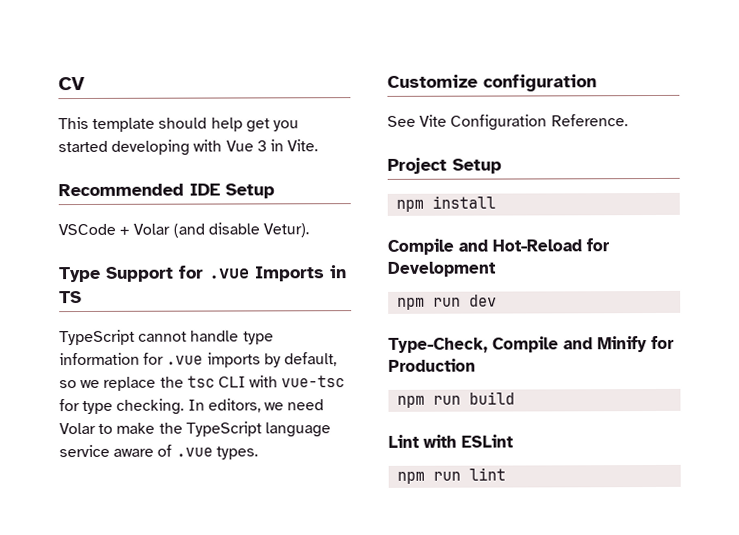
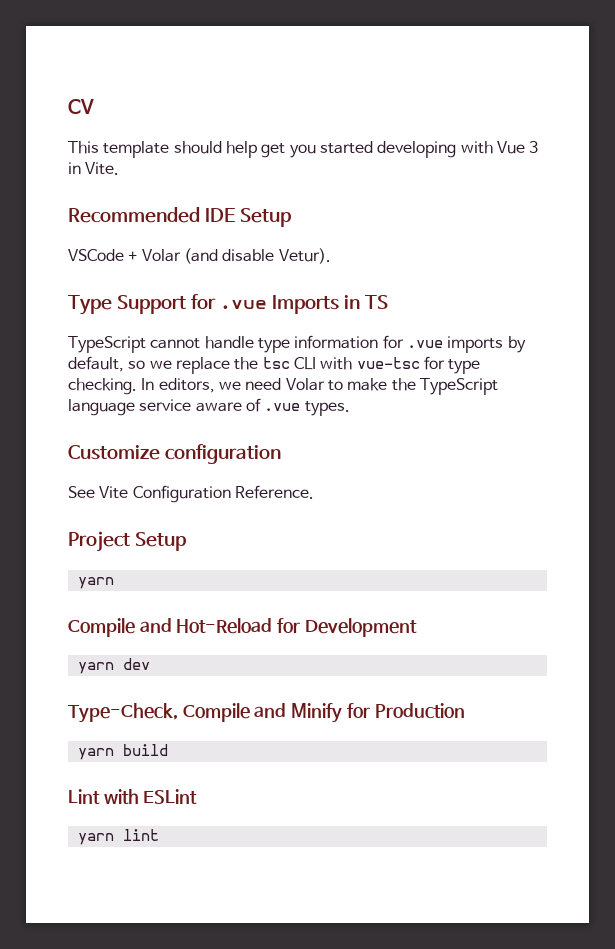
  Project Setup
- npm install
+ yarn
- npm run dev
+ yarn dev
- npm run build
+ yarn build
- npm run lint
+ yarn lint

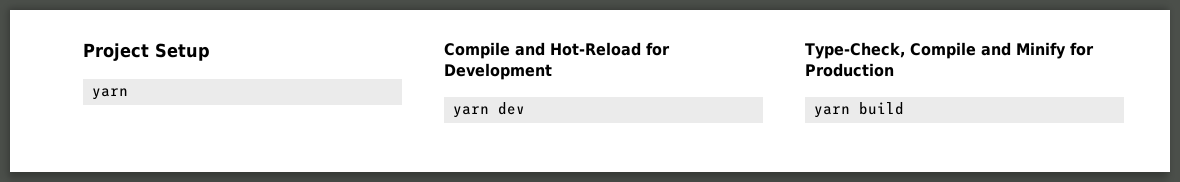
- CV
- This template should help get you started developing with Vue 3 in Vite.
- Recommended IDE Setup
- VSCode + Volar (and disable Vetur).
- Type Support for .vue Imports in TS
- TypeScript cannot handle type information for .vue imports by default, so we replace the tsc CLI with vue-tsc for type checking. In editors, we need Volar to make the TypeScript language service aware of .vue types.
- Customize configuration
- See Vite Configuration Reference.
- Lint with ESLint
- yarn lint

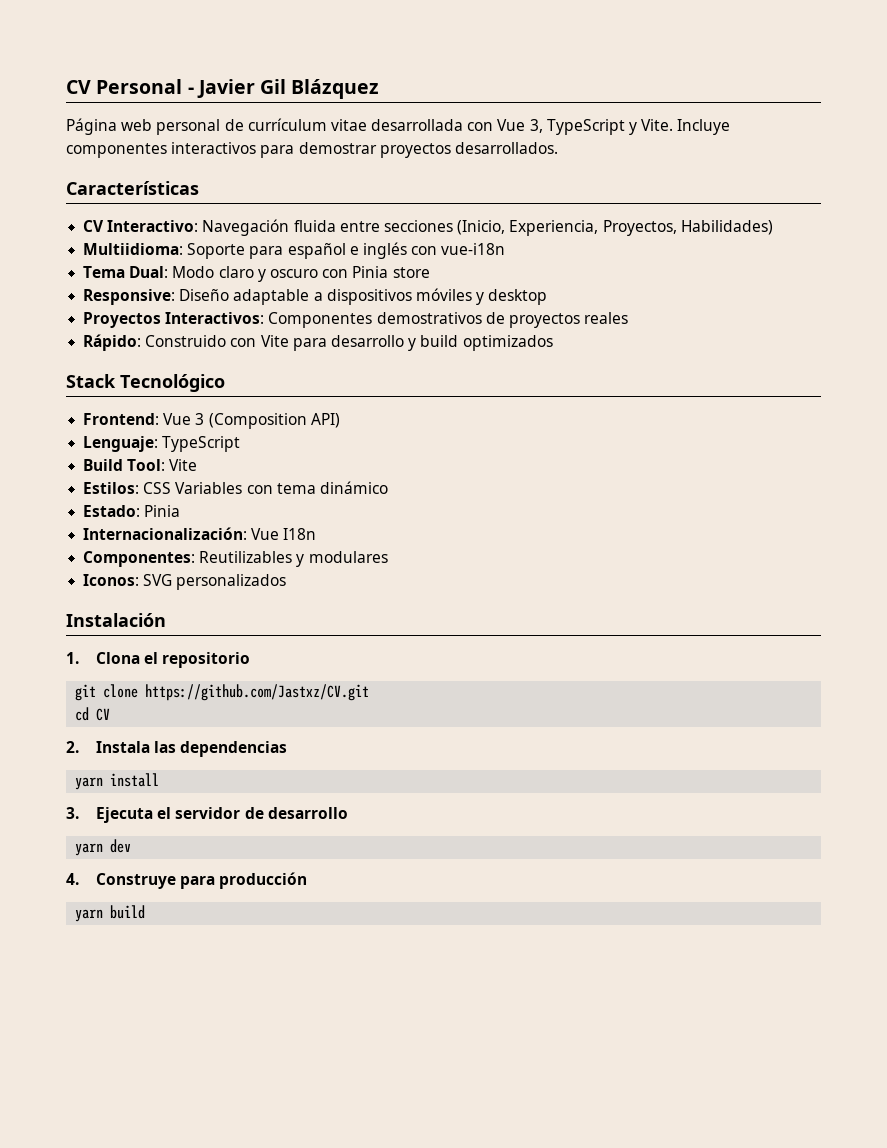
- Project Setup
- yarn
- Compile and Hot-Reload for Development
+ CV Personal - Javier Gil Blázquez
+ Página web personal de currículum vitae desarrollada con Vue 3, TypeScript y Vite. Incluye componentes interactivos para demostrar proyectos desarrollados.
+ Características
+ CV Interactivo: Navegación fluida entre secciones (Inicio, Experiencia, Proyectos, Habilidades)
+ Multiidioma: Soporte para español e inglés con vue-i18n
+ Tema Dual: Modo claro y oscuro con Pinia store
+ Responsive: Diseño adaptable a dispositivos móviles y desktop
+ Proyectos Interactivos: Componentes demostrativos de proyectos reales
+ Rápido: Construido con Vite para desarrollo y build optimizados
+ Stack Tecnológico
+ Frontend: Vue 3 (Composition API)
+ Lenguaje: TypeScript
+ Build Tool: Vite
+ Estilos: CSS Variables con tema dinámico
+ Estado: Pinia
+ Internacionalización: Vue I18n
+ Componentes: Reutilizables y modulares
+ Iconos: SVG personalizados
+ Instalación
+ 1. Clona el repositorio
+ git clone https://github.com/Jastxz/CV.git
+ cd CV
+ 2. Instala las dependencias
+ yarn install
+ 3. Ejecuta el servidor de desarrollo
  yarn dev
- Type-Check, Compile and Minify for Production
+ 4. Construye para producción

